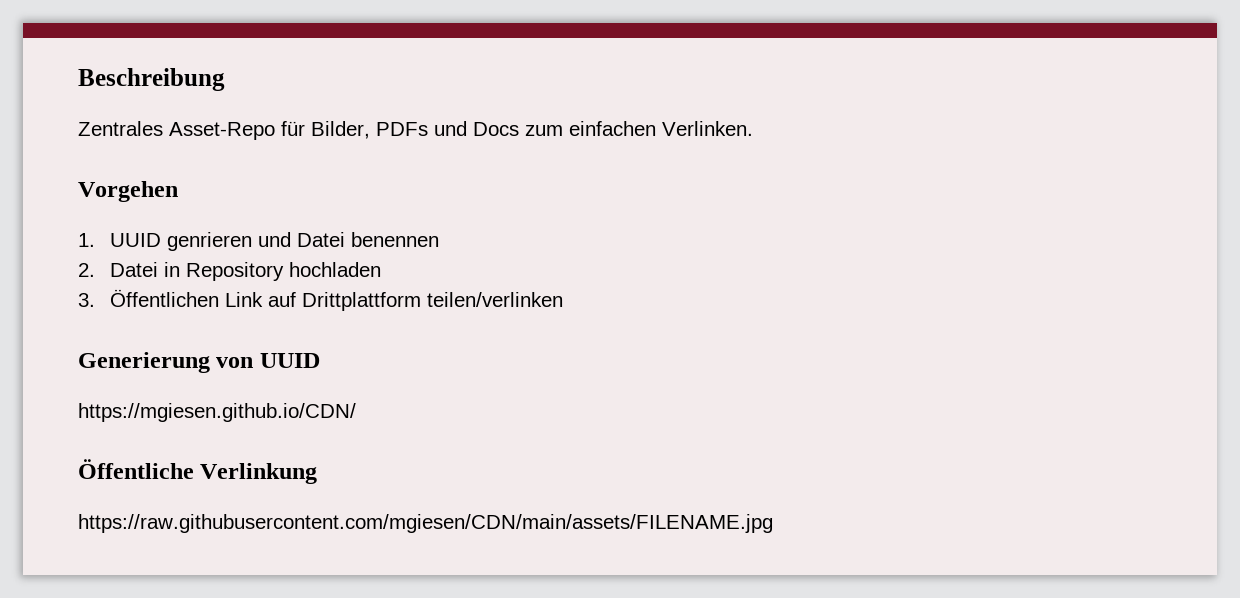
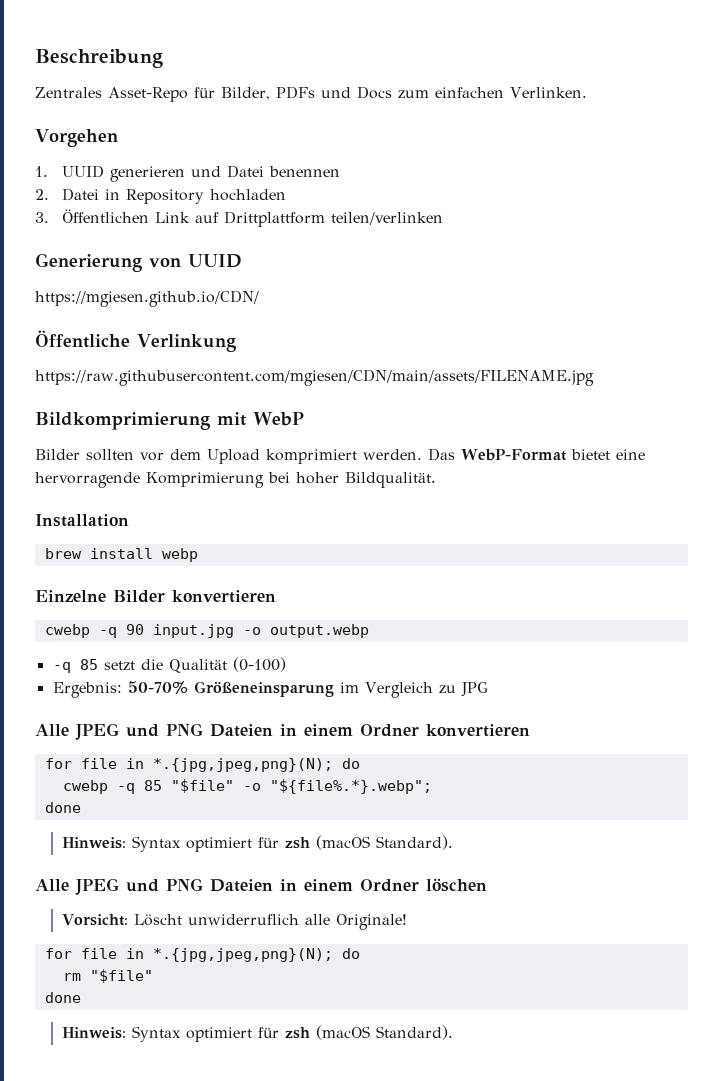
- 1. UUID genrieren und Datei benennen
+ 1. UUID generieren und Datei benennen
+ Bildkomprimierung mit WebP
+ Bilder sollten vor dem Upload komprimiert werden. Das WebP-Format bietet eine hervorragende Komprimierung bei hoher Bildqualität.
+ Installation
+ brew install webp
+ Einzelne Bilder konvertieren
+ cwebp -q 90 input.jpg -o output.webp
+ -q 85 setzt die Qualität (0-100)
+ Ergebnis: 50-70% Größeneinsparung im Vergleich zu JPG
+ Alle JPEG und PNG Dateien in einem Ordner konvertieren
+ for file in *.{jpg,jpeg,png}(N); do
+ cwebp -q 85 "$file" -o "${file%.*}.webp";
+ done
+ Hinweis: Syntax optimiert für zsh (macOS Standard).
+ Alle JPEG und PNG Dateien in einem Ordner löschen
+ Vorsicht: Löscht unwiderruflich alle Originale!
+ for file in *.{jpg,jpeg,png}(N); do
+ rm "$file"
+ done
+ Hinweis: Syntax optimiert für zsh (macOS Standard).

